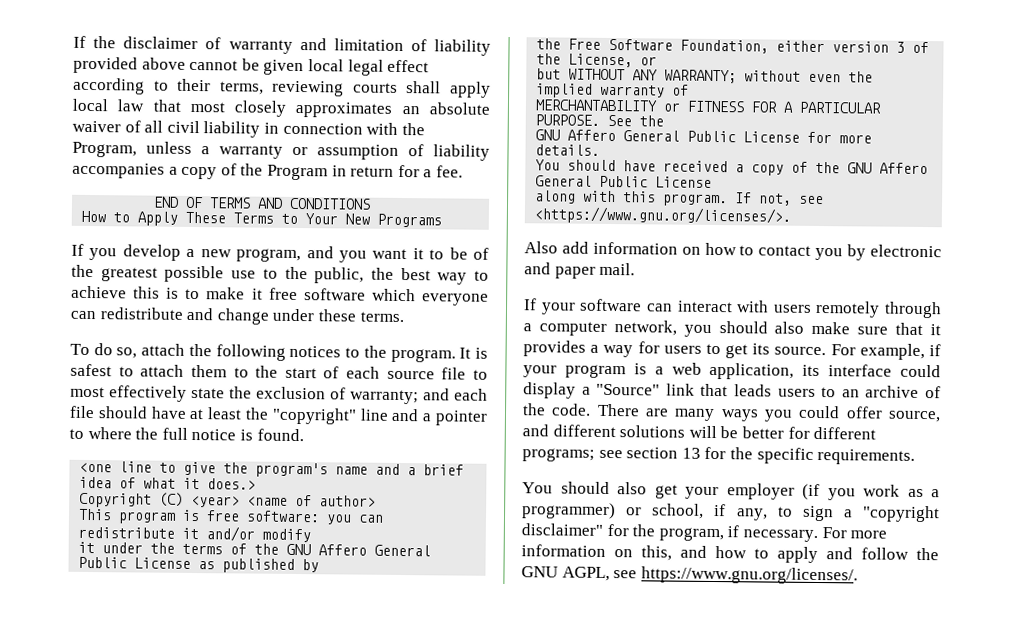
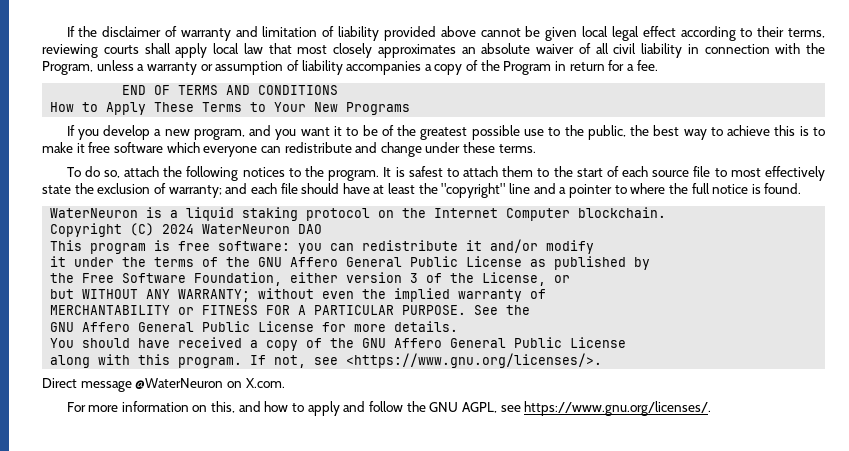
- <one line to give the program's name and a brief idea of what it does.>
- Copyright (C) <year> <name of author>
+ WaterNeuron is a liquid staking protocol on the Internet Computer blockchain.
+ Copyright (C) 2024 WaterNeuron DAO
- Also add information on how to contact you by electronic and paper mail.
- If your software can interact with users remotely through a computer network, you should also make sure that it provides a way for users to get its source. For example, if your program is a web application, its interface could display a "Source" link that leads users to an archive of the code. There are many ways you could offer source, and different solutions will be better for different programs; see section 13 for the specific requirements.
- You should also get your employer (if you work as a programmer) or school, if any, to sign a "copyright disclaimer" for the program, if necessary. For more information on this, and how to apply and follow the GNU AGPL, see https://www.gnu.org/licenses/.
+ Direct message @WaterNeuron on X.com.
+ For more information on this, and how to apply and follow the GNU AGPL, see https://www.gnu.org/licenses/.

